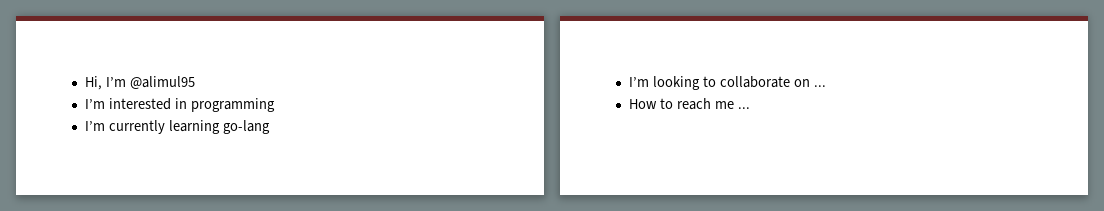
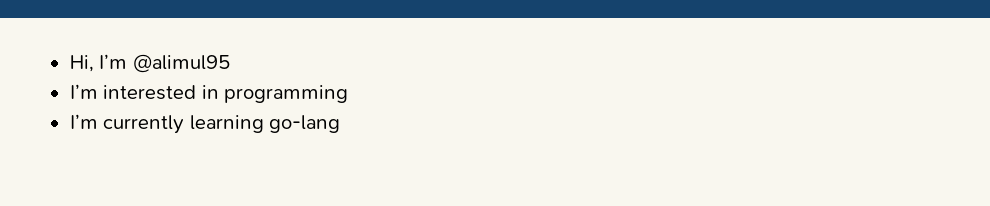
- I’m looking to collaborate on ...
- How to reach me ...

